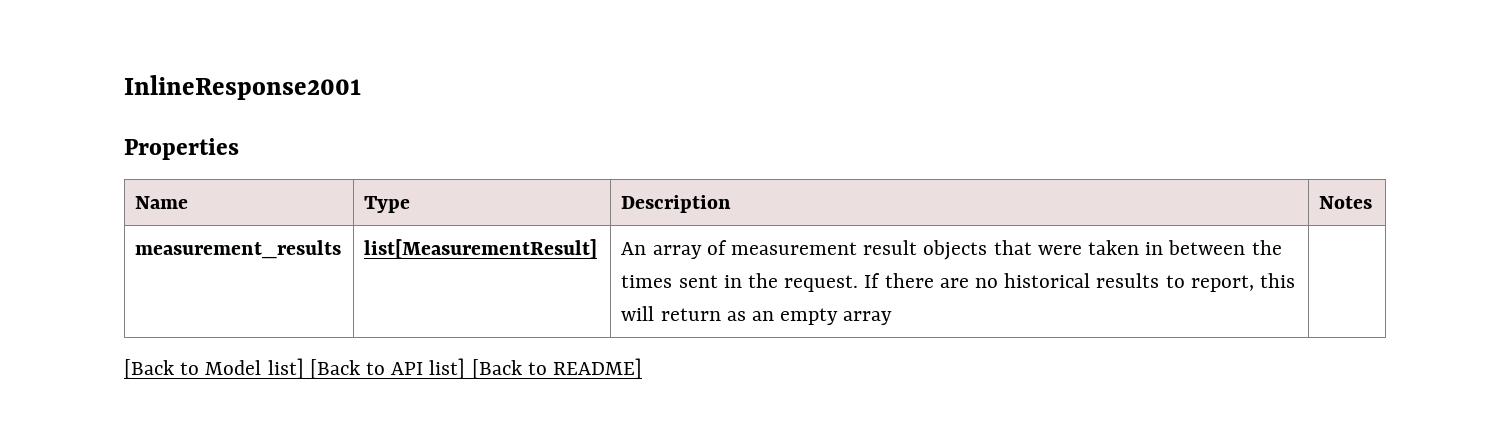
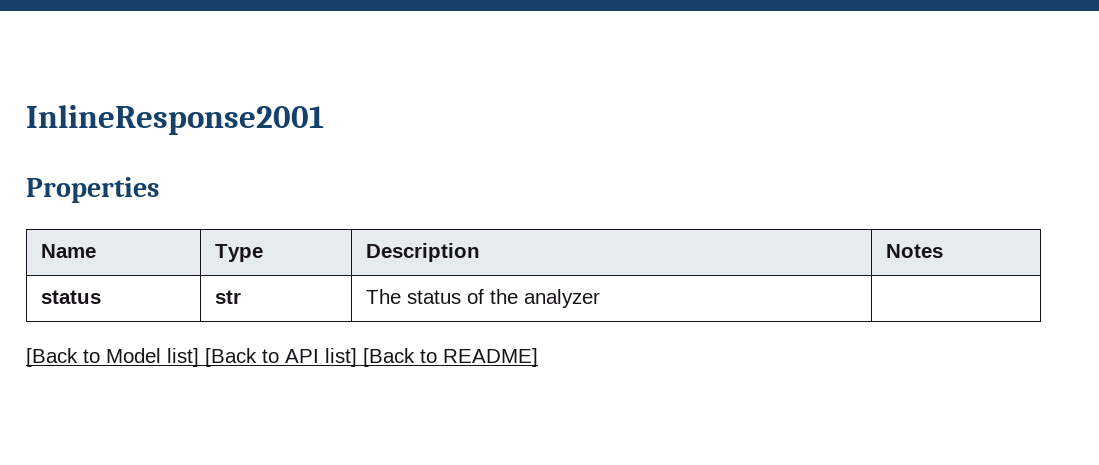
- measurement_results | list[MeasurementResult] | An array of measurement result objects that were taken in between the times sent in the request. If there are no historical results to report, this will return as an empty array |
+ status | str | The status of the analyzer |

